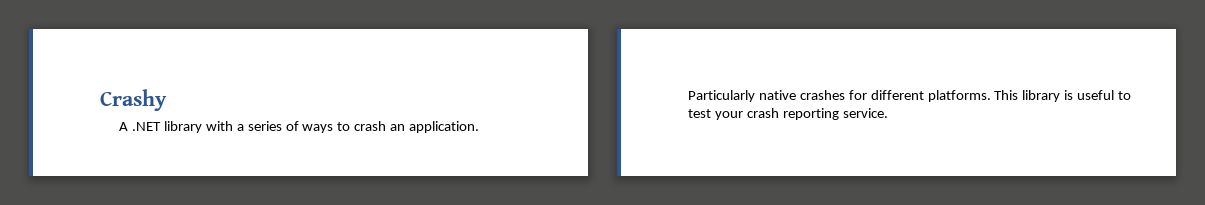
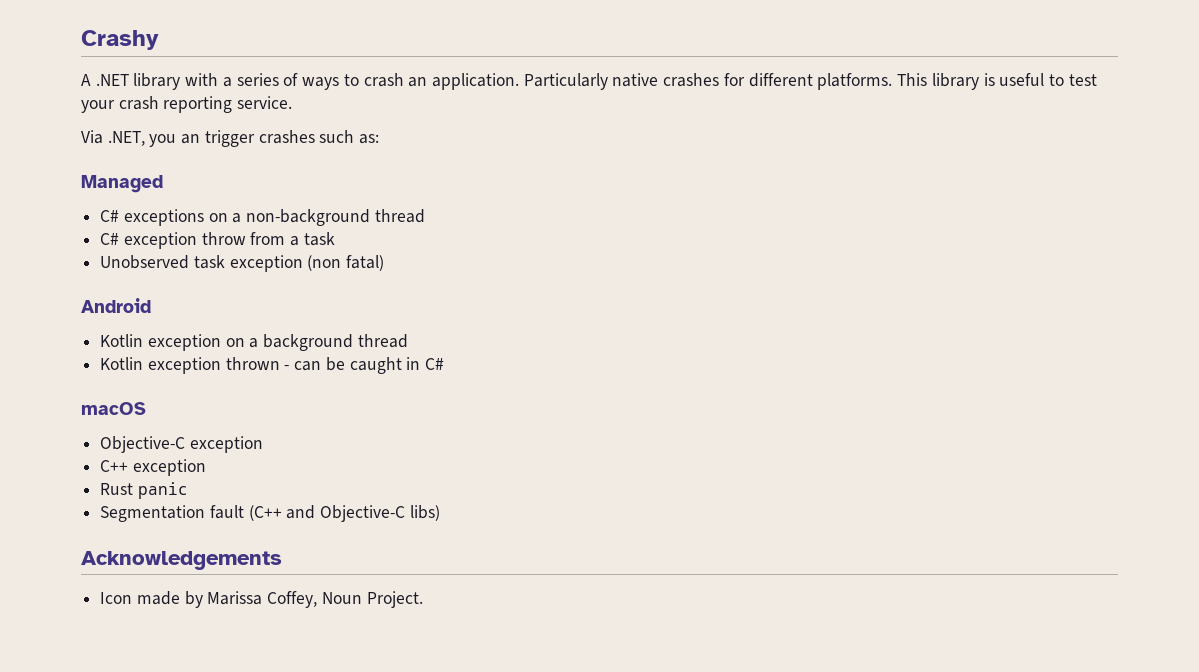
+ Via .NET, you an trigger crashes such as:
+ Managed
+ C# exceptions on a non-background thread
+ C# exception throw from a task
+ Unobserved task exception (non fatal)
+ Android
+ Kotlin exception on a background thread
+ Kotlin exception thrown - can be caught in C#
+ macOS
+ Objective-C exception
+ C++ exception
+ Rust panic
+ Segmentation fault (C++ and Objective-C libs)
+ Acknowledgements
+ Icon made by Marissa Coffey, Noun Project.

